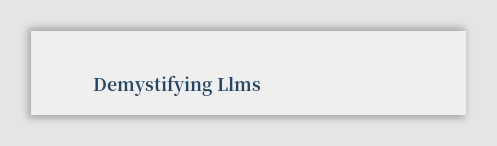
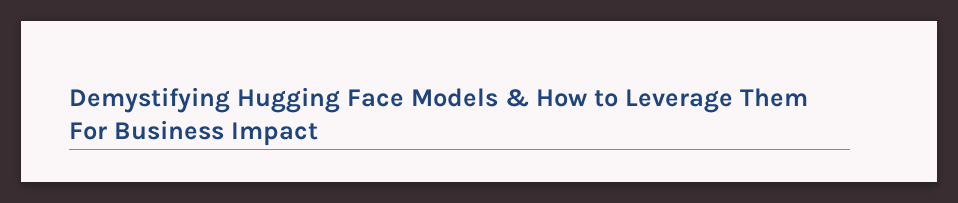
- Demystifying Llms
+ Demystifying Hugging Face Models & How to Leverage Them For Business Impact

